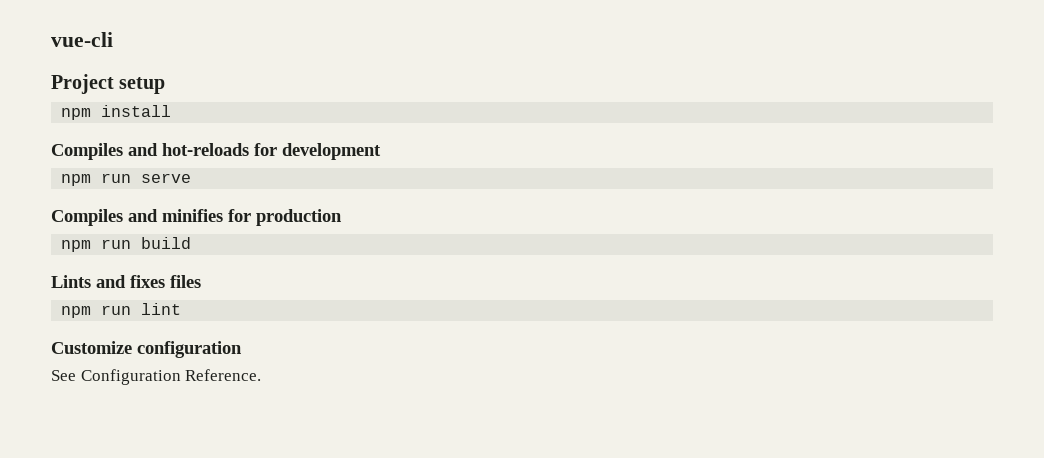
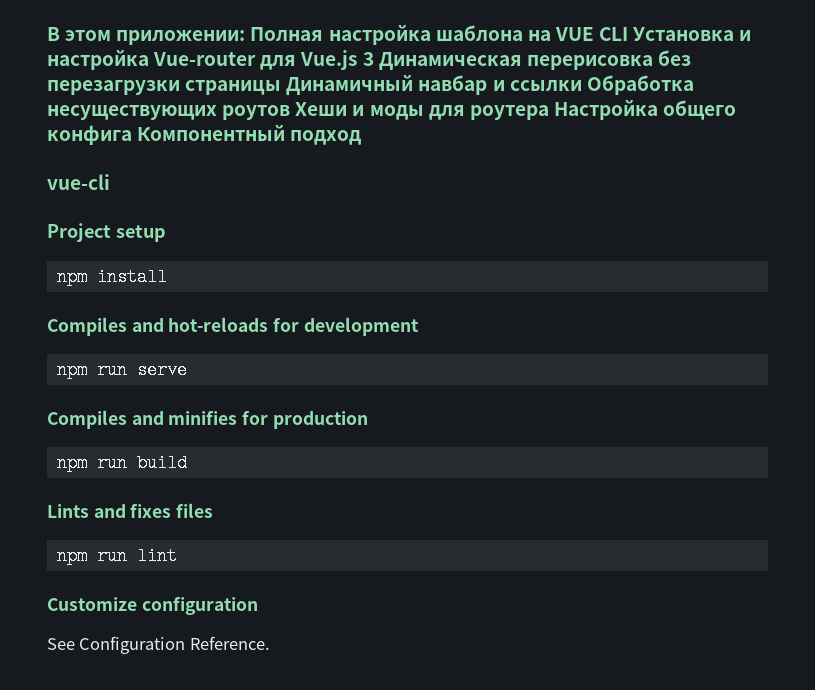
+ В этом приложении: Полная настройка шаблона на VUE CLI Установка и настройка Vue-router для Vue.js 3 Динамическая перерисовка без перезагрузки страницы Динамичный навбар и ссылки Обработка несуществующих роутов Хеши и моды для роутера Настройка общего конфига Компонентный подход

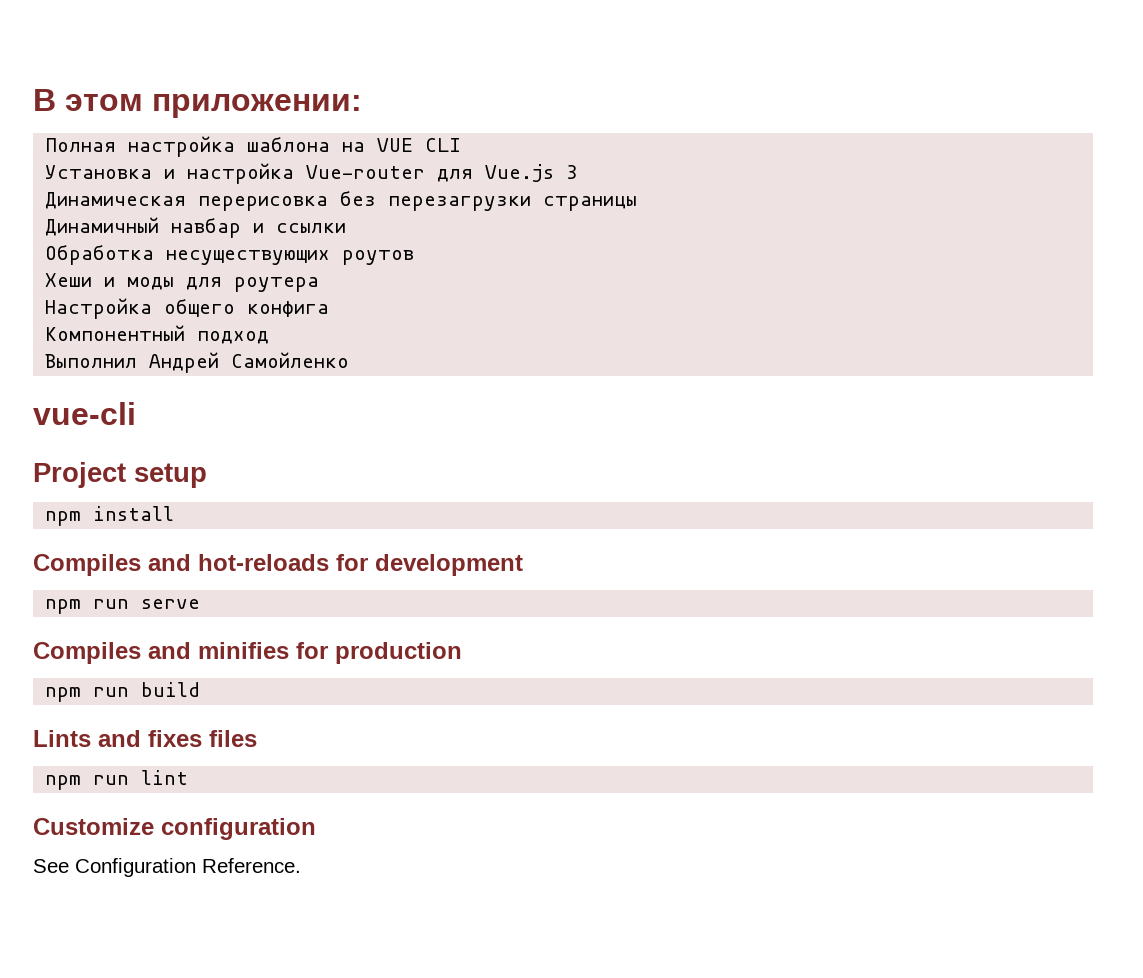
- В этом приложении: Полная настройка шаблона на VUE CLI Установка и настройка Vue-router для Vue.js 3 Динамическая перерисовка без перезагрузки страницы Динамичный навбар и ссылки Обработка несуществующих роутов Хеши и моды для роутера Настройка общего конфига Компонентный подход
+ В этом приложении:
+ Полная настройка шаблона на VUE CLI
+ Установка и настройка Vue-router для Vue.js 3
+ Динамическая перерисовка без перезагрузки страницы
+ Динамичный навбар и ссылки
+ Обработка несуществующих роутов
+ Хеши и моды для роутера
+ Настройка общего конфига
+ Компонентный подход
+ Выполнил Андрей Самойленко

